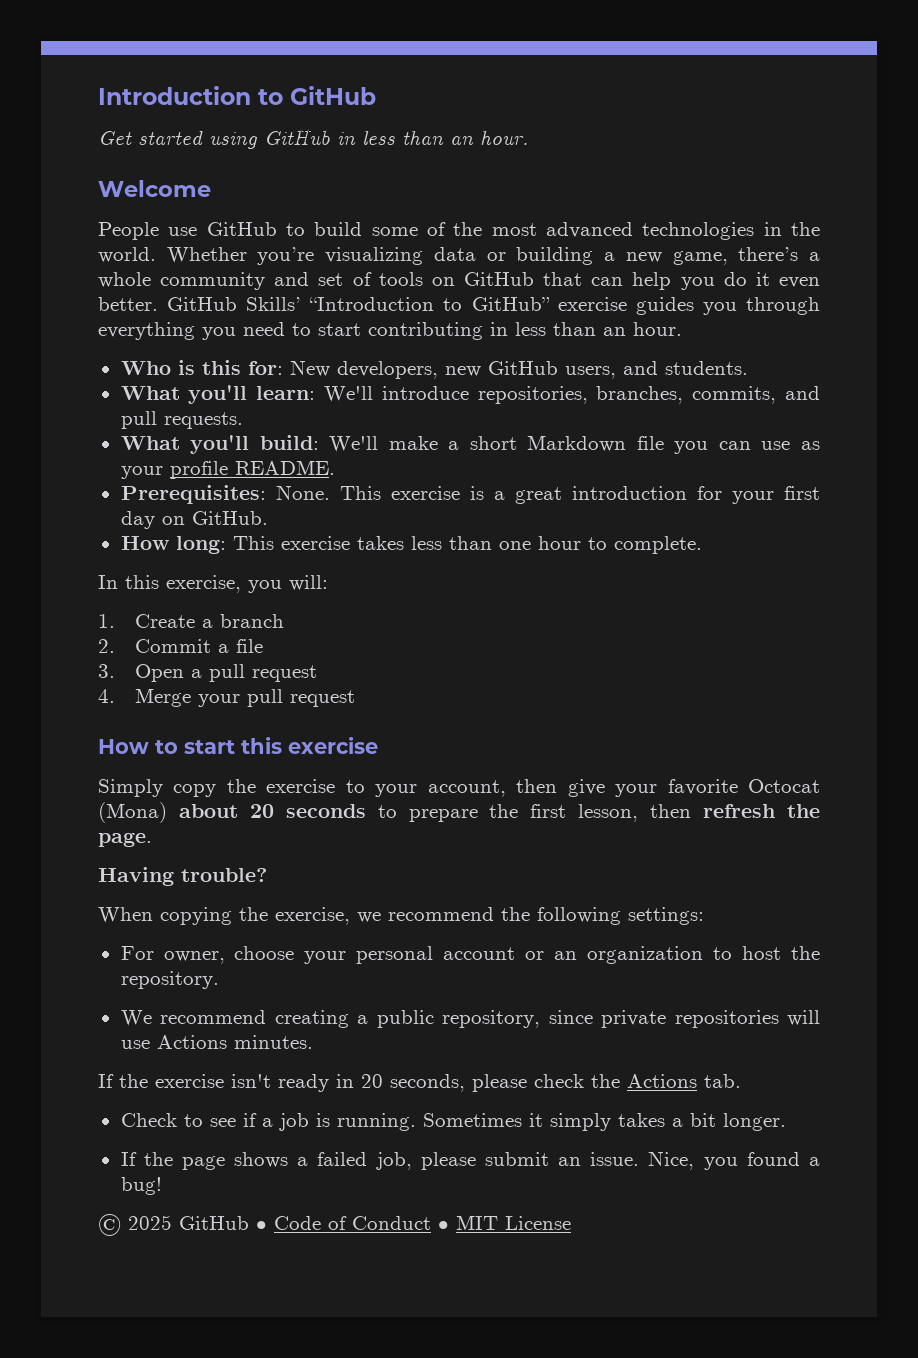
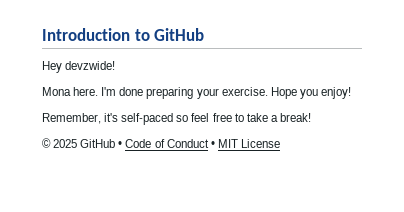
- Get started using GitHub in less than an hour.
- Welcome
- People use GitHub to build some of the most advanced technologies in the world. Whether you’re visualizing data or building a new game, there’s a whole community and set of tools on GitHub that can help you do it even better. GitHub Skills’ “Introduction to GitHub” exercise guides you through everything you need to start contributing in less than an hour.
- Who is this for: New developers, new GitHub users, and students.
- What you'll learn: We'll introduce repositories, branches, commits, and pull requests.
- What you'll build: We'll make a short Markdown file you can use as your profile README.
- Prerequisites: None. This exercise is a great introduction for your first day on GitHub.
- How long: This exercise takes less than one hour to complete.
- In this exercise, you will:
- 1. Create a branch
- 2. Commit a file
- 3. Open a pull request
- 4. Merge your pull request
- How to start this exercise
- Simply copy the exercise to your account, then give your favorite Octocat (Mona) about 20 seconds to prepare the first lesson, then refresh the page.
- Having trouble?
- When copying the exercise, we recommend the following settings:
- For owner, choose your personal account or an organization to host the repository.
- We recommend creating a public repository, since private repositories will use Actions minutes.
- If the exercise isn't ready in 20 seconds, please check the Actions tab.
- Check to see if a job is running. Sometimes it simply takes a bit longer.
- If the page shows a failed job, please submit an issue. Nice, you found a bug!
+ Hey devzwide!
+ Mona here. I'm done preparing your exercise. Hope you enjoy!
+ Remember, it's self-paced so feel free to take a break!

